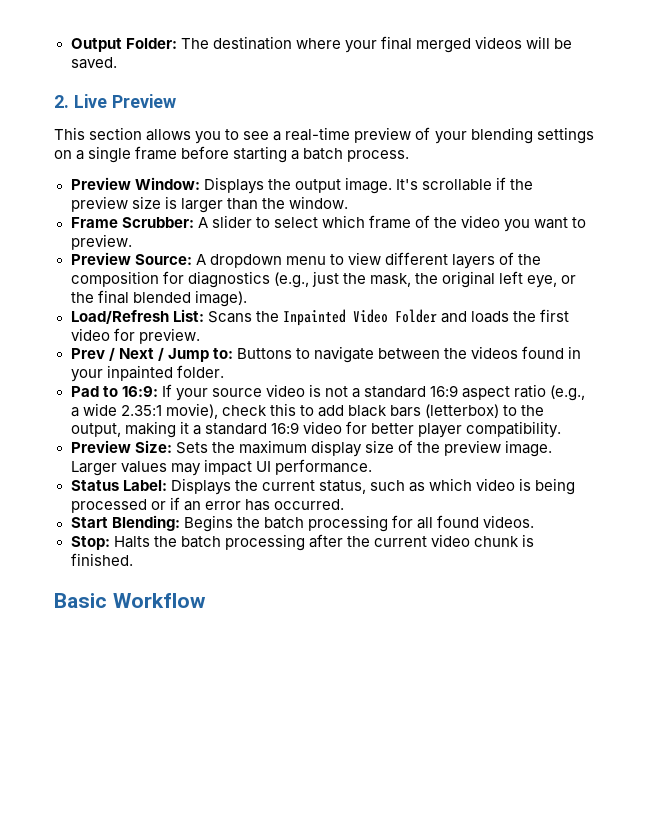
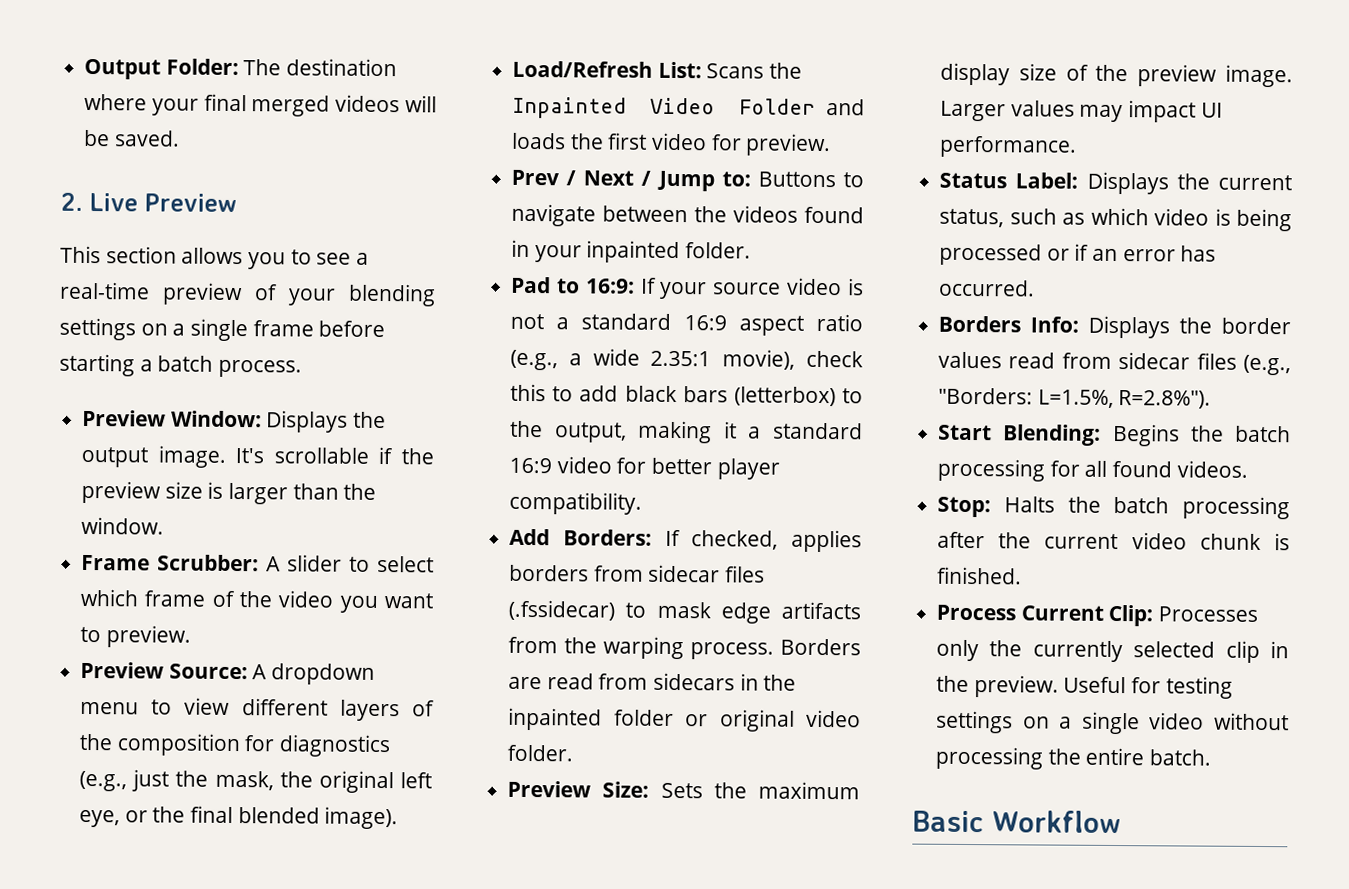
+ Add Borders: If checked, applies borders from sidecar files (.fssidecar) to mask edge artifacts from the warping process. Borders are read from sidecars in the inpainted folder or original video folder.
+ Borders Info: Displays the border values read from sidecar files (e.g., "Borders: L=1.5%, R=2.8%").
+ Process Current Clip: Processes only the currently selected clip in the preview. Useful for testing settings on a single video without processing the entire batch.

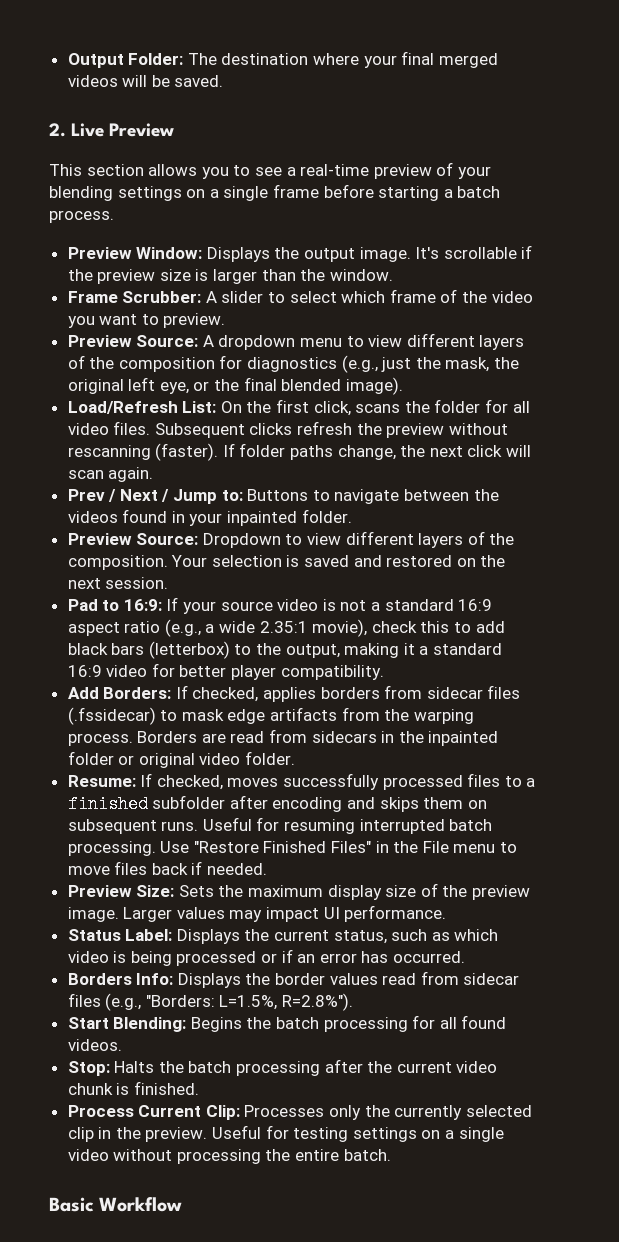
- Load/Refresh List: Scans the Inpainted Video Folder and loads the first video for preview.
+ Load/Refresh List: On the first click, scans the folder for all video files. Subsequent clicks refresh the preview without rescanning (faster). If folder paths change, the next click will scan again.
+ Preview Source: Dropdown to view different layers of the composition. Your selection is saved and restored on the next session.
+ Resume: If checked, moves successfully processed files to a finished subfolder after encoding and skips them on subsequent runs. Useful for resuming interrupted batch processing. Use "Restore Finished Files" in the File menu to move files back if needed.

